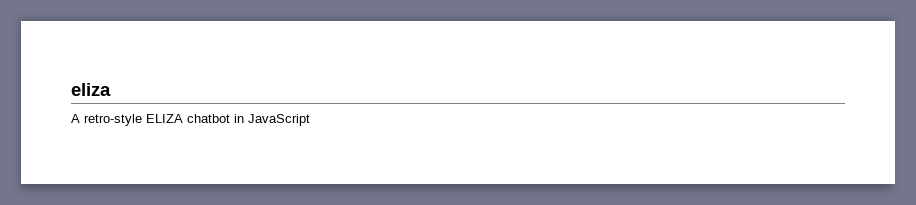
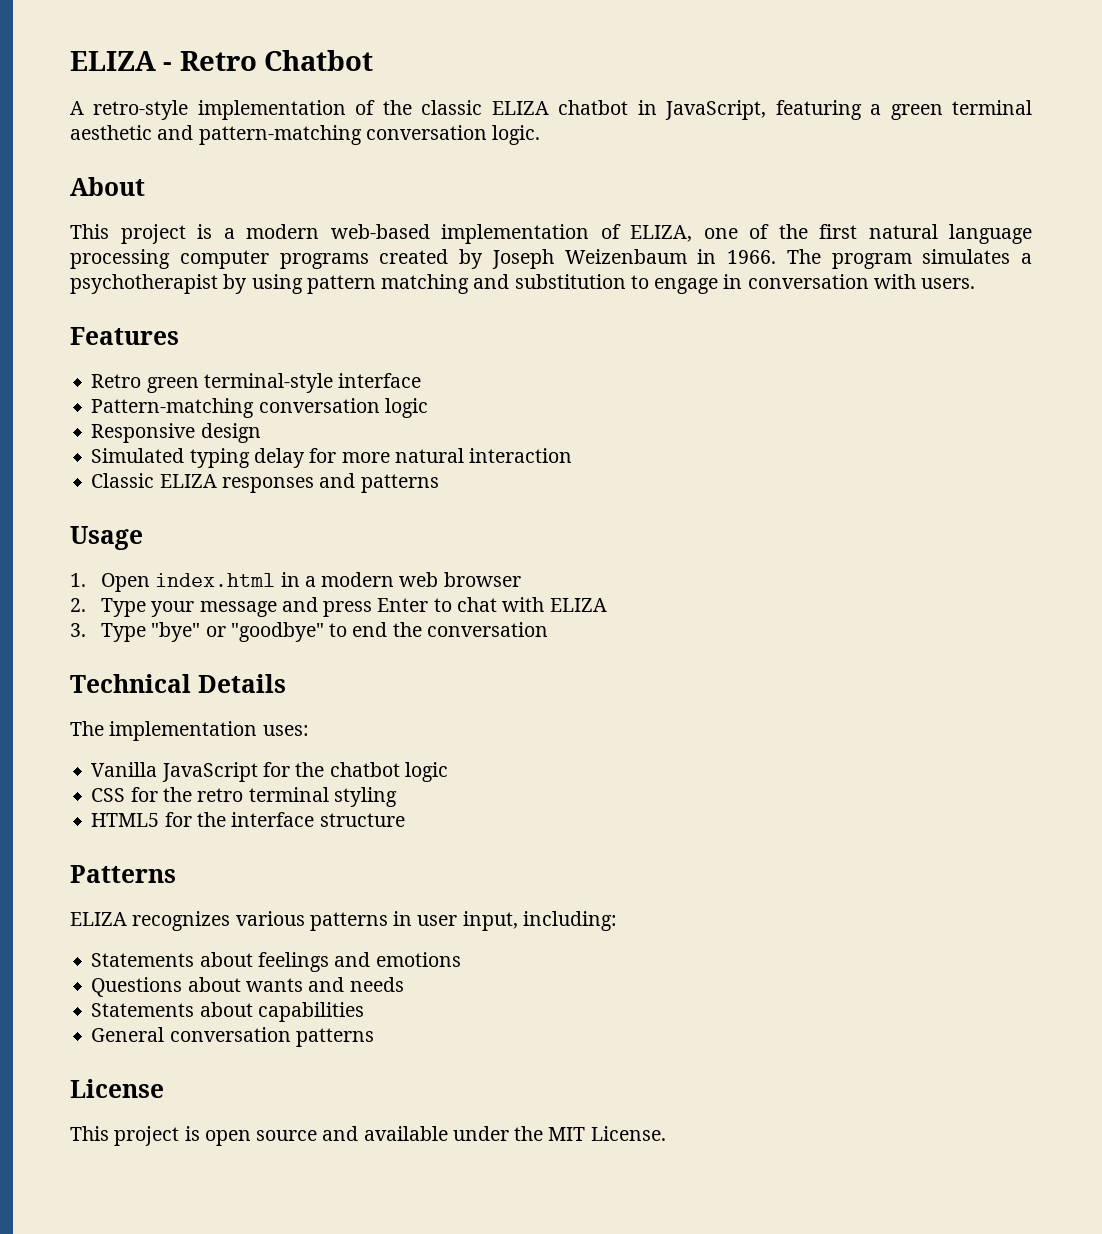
- eliza
- A retro-style ELIZA chatbot in JavaScript
+ ELIZA - Retro Chatbot
+ A retro-style implementation of the classic ELIZA chatbot in JavaScript, featuring a green terminal aesthetic and pattern-matching conversation logic.
+ About
+ This project is a modern web-based implementation of ELIZA, one of the first natural language processing computer programs created by Joseph Weizenbaum in 1966. The program simulates a psychotherapist by using pattern matching and substitution to engage in conversation with users.
+ Features
+ Retro green terminal-style interface
+ Pattern-matching conversation logic
+ Responsive design
+ Simulated typing delay for more natural interaction
+ Classic ELIZA responses and patterns
+ Usage
+ 1. Open index.html in a modern web browser
+ 2. Type your message and press Enter to chat with ELIZA
+ 3. Type "bye" or "goodbye" to end the conversation
+ Technical Details
+ The implementation uses:
+ Vanilla JavaScript for the chatbot logic
+ CSS for the retro terminal styling
+ HTML5 for the interface structure
+ Patterns
+ ELIZA recognizes various patterns in user input, including:
+ Statements about feelings and emotions
+ Questions about wants and needs
+ Statements about capabilities
+ General conversation patterns
+ License
+ This project is open source and available under the MIT License.

